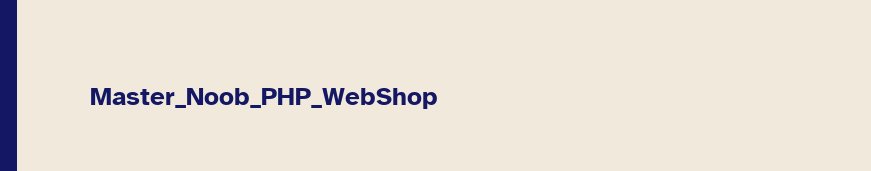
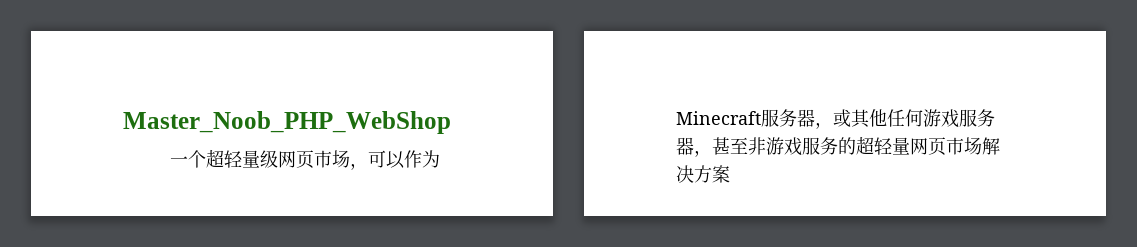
+ 一个超轻量级网页市场，可以作为Minecraft服务器，或其他任何游戏服务器，甚至非游戏服务的超轻量网页市场解决方案

